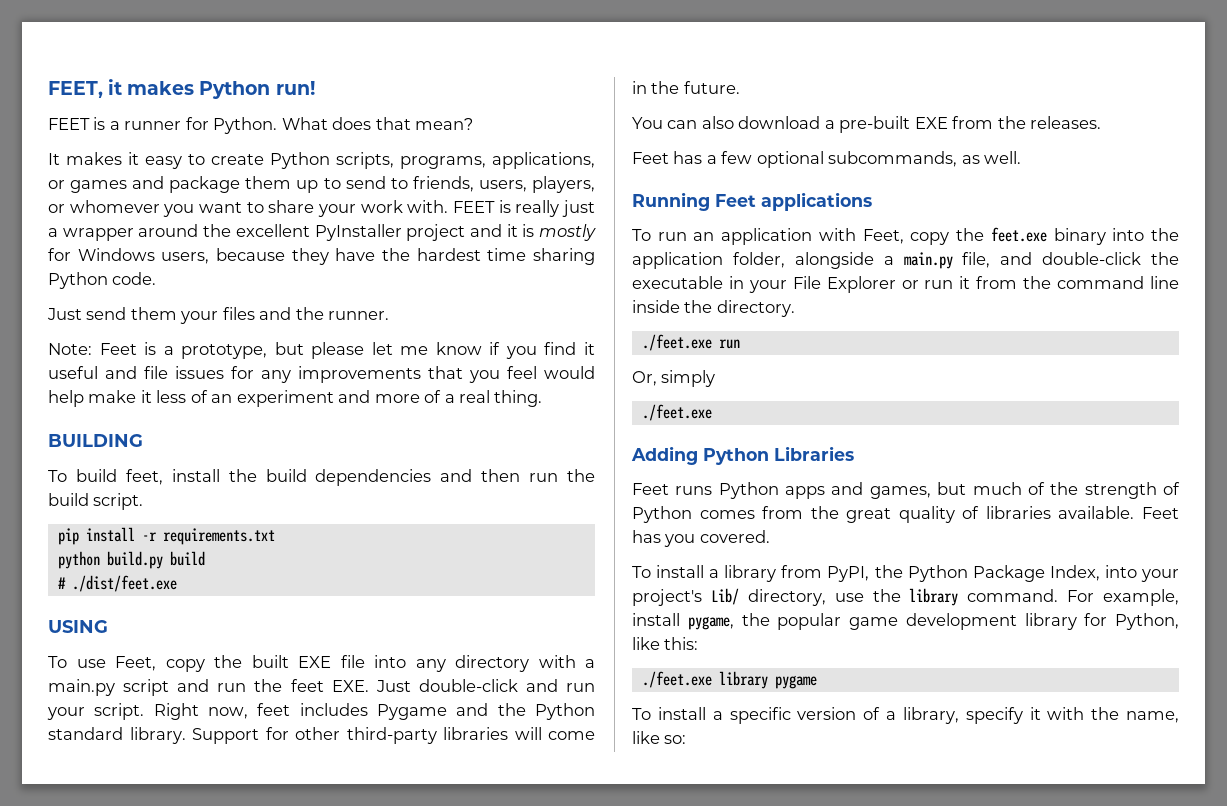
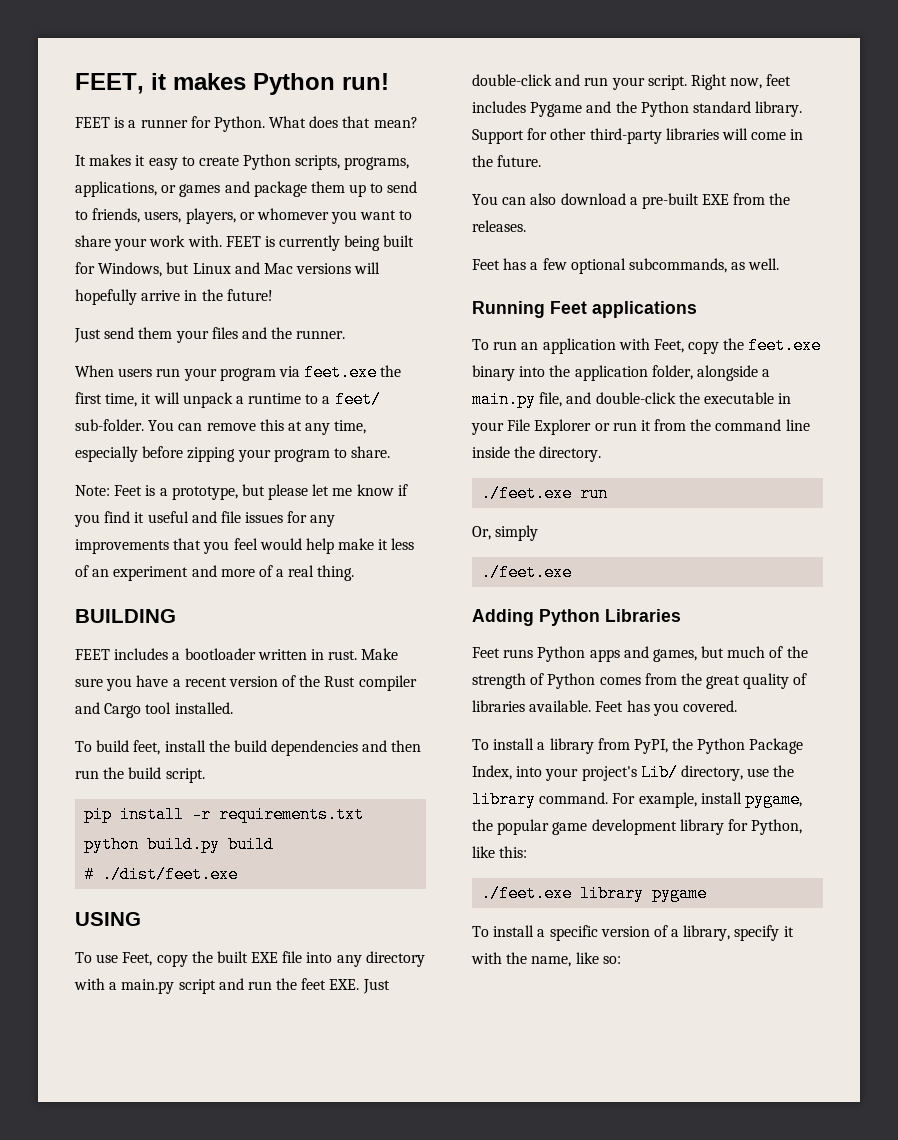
- FEET is really just a wrapper around the excellent PyInstaller project and it is mostly for Windows users, because they have the hardest time sharing Python code.
+ FEET is currently being built for Windows, but Linux and Mac versions will hopefully arrive in the future!
+ When users run your program via feet.exe the first time, it will unpack a runtime to a feet/ sub-folder. You can remove this at any time, especially before zipping your program to share.
+ FEET includes a bootloader written in rust. Make sure you have a recent version of the Rust compiler and Cargo tool installed.

